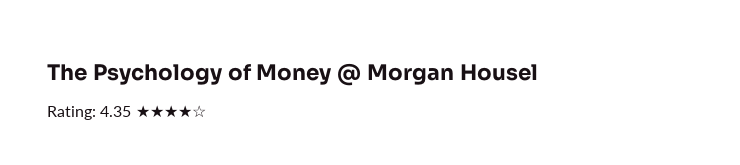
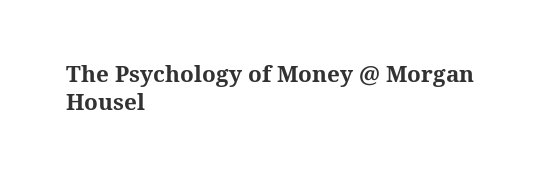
- Rating: 4.35 ★★★★☆

